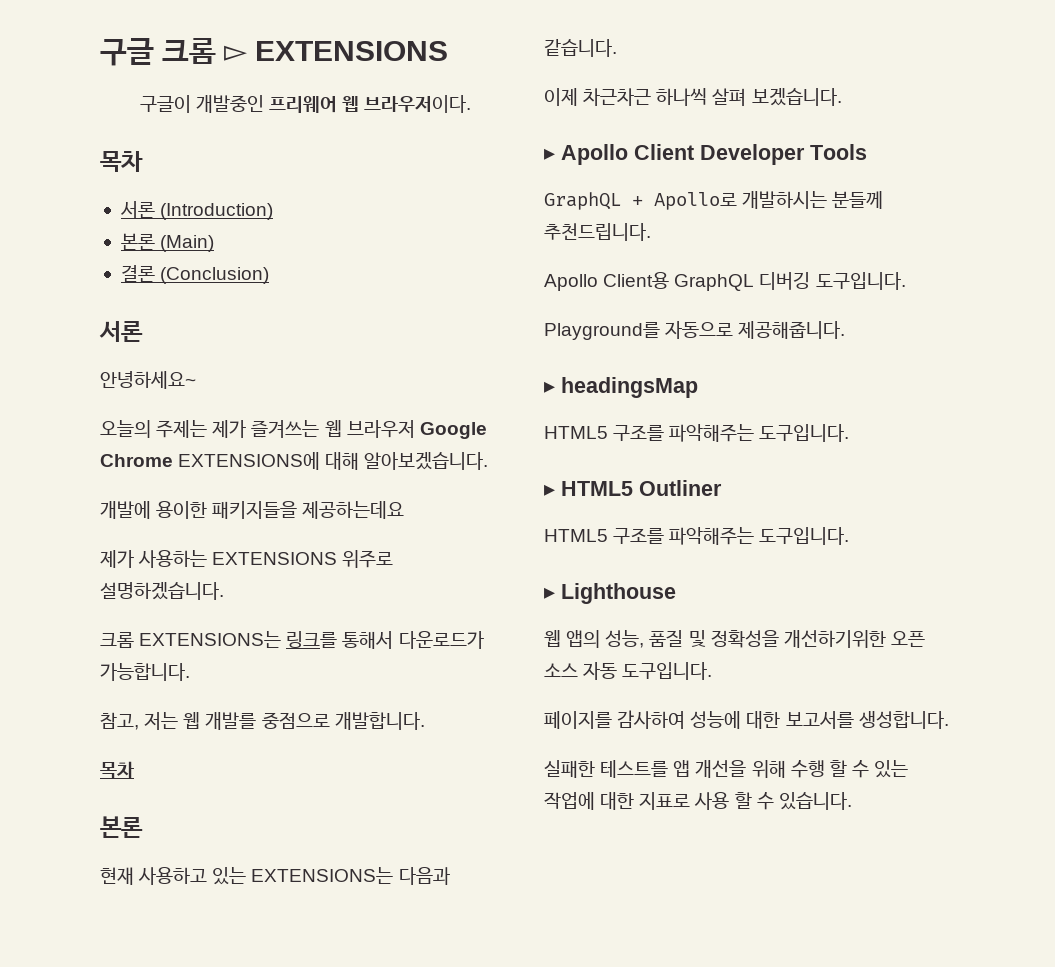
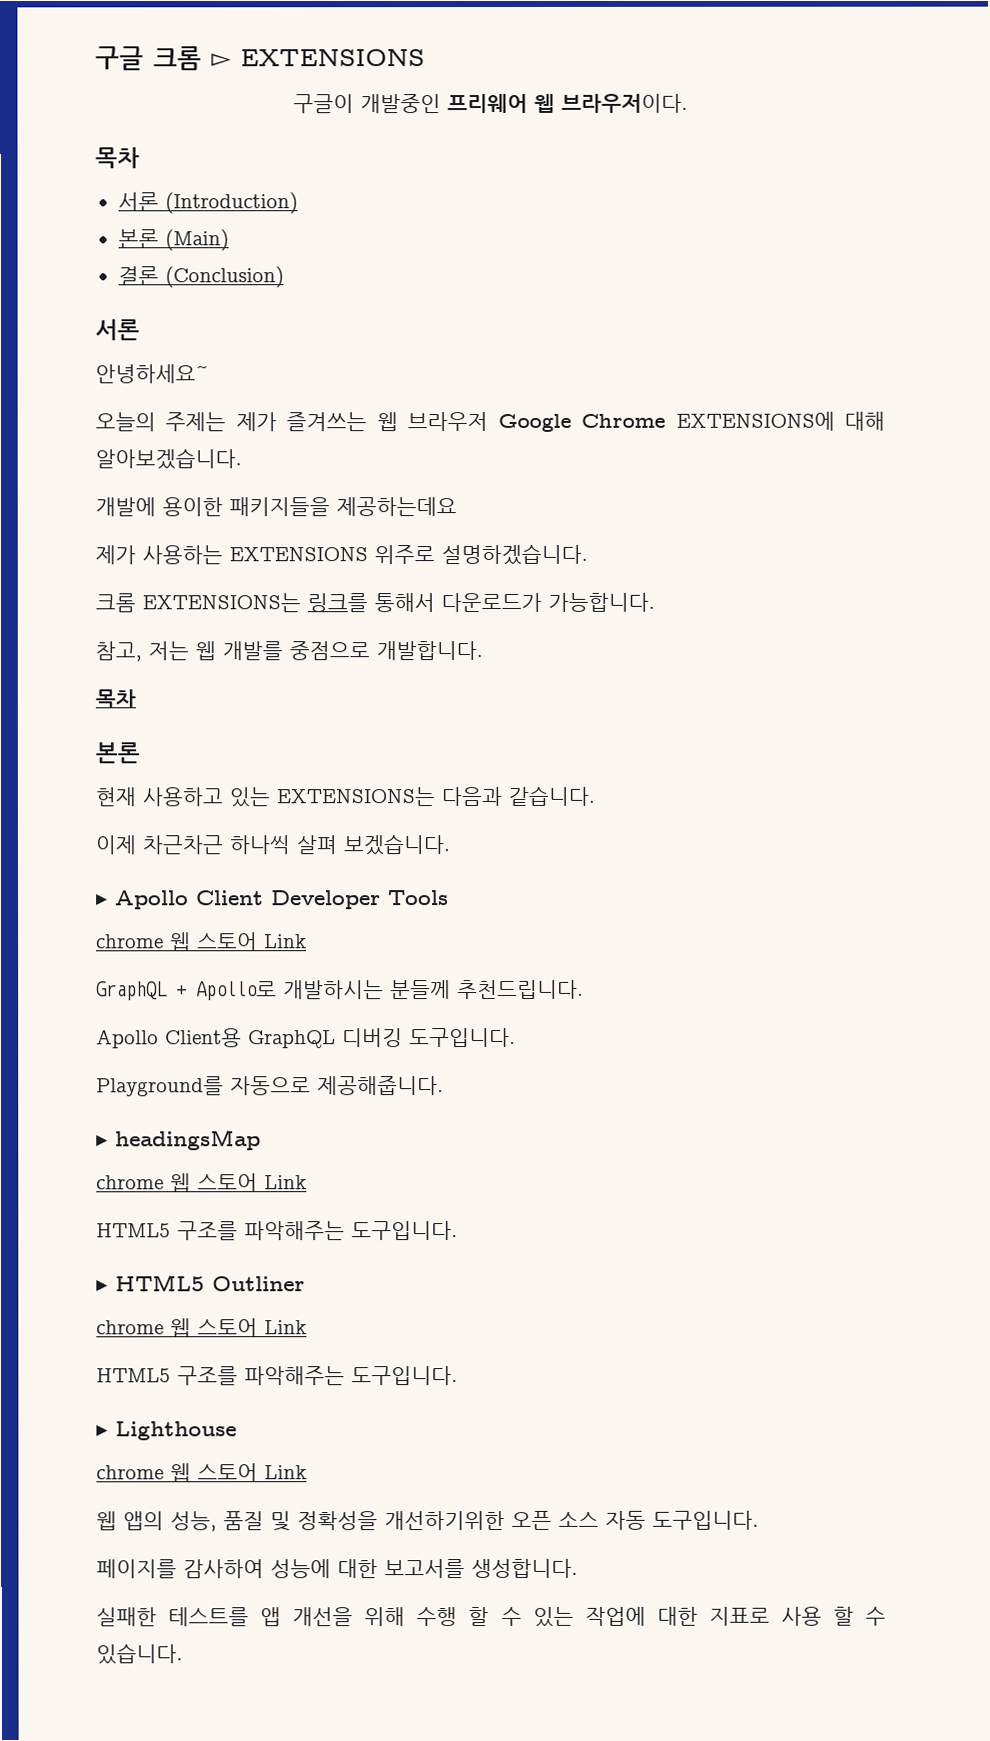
  ▸ Apollo Client Developer Tools
+ chrome 웹 스토어 Link
  ▸ headingsMap
+ chrome 웹 스토어 Link
  ▸ HTML5 Outliner
+ chrome 웹 스토어 Link
  ▸ Lighthouse
+ chrome 웹 스토어 Link

